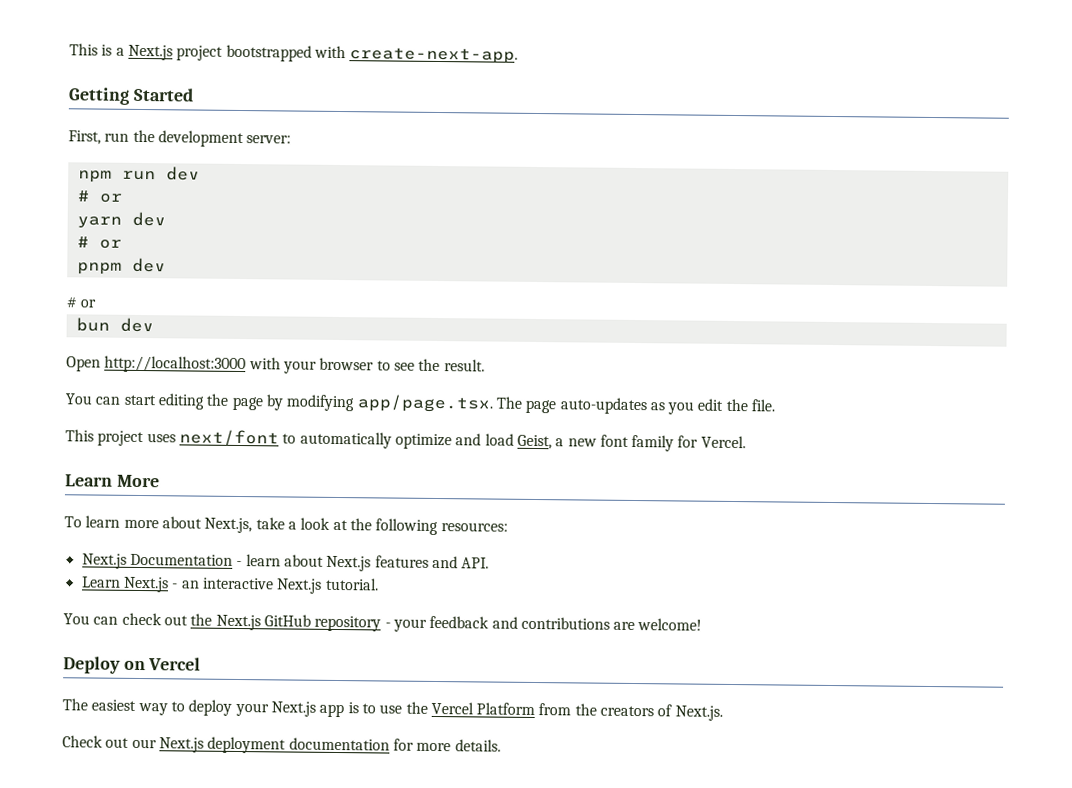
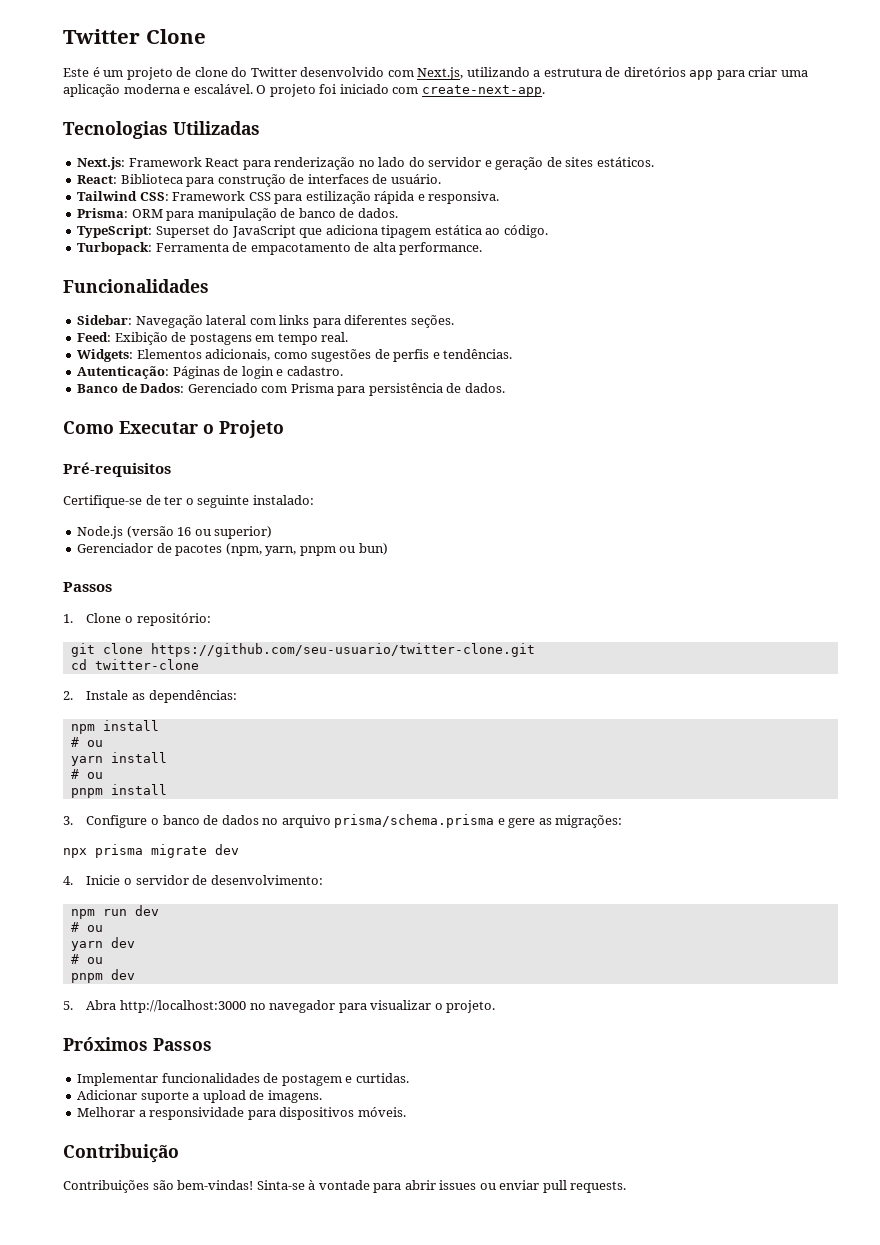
- This is a Next.js project bootstrapped with create-next-app.
- Getting Started
- First, run the development server:
+ Twitter Clone
+ Este é um projeto de clone do Twitter desenvolvido com Next.js, utilizando a estrutura de diretórios app para criar uma aplicação moderna e escalável. O projeto foi iniciado com create-next-app.
+ Tecnologias Utilizadas
+ Next.js: Framework React para renderização no lado do servidor e geração de sites estáticos.
+ React: Biblioteca para construção de interfaces de usuário.
+ Tailwind CSS: Framework CSS para estilização rápida e responsiva.
+ Prisma: ORM para manipulação de banco de dados.
+ TypeScript: Superset do JavaScript que adiciona tipagem estática ao código.
+ Turbopack: Ferramenta de empacotamento de alta performance.
+ Funcionalidades
+ Sidebar: Navegação lateral com links para diferentes seções.
+ Feed: Exibição de postagens em tempo real.
+ Widgets: Elementos adicionais, como sugestões de perfis e tendências.
+ Autenticação: Páginas de login e cadastro.
+ Banco de Dados: Gerenciado com Prisma para persistência de dados.
+ Como Executar o Projeto
+ Pré-requisitos
+ Certifique-se de ter o seguinte instalado:
+ Node.js (versão 16 ou superior)
+ Gerenciador de pacotes (npm, yarn, pnpm ou bun)
+ Passos
+ 1. Clone o repositório:
+ git clone https://github.com/seu-usuario/twitter-clone.git
+ cd twitter-clone
+ 2. Instale as dependências:
+ npm install
+ # ou
+ yarn install
+ # ou
+ pnpm install
+ 3. Configure o banco de dados no arquivo prisma/schema.prisma e gere as migrações:
+ npx prisma migrate dev
+ 4. Inicie o servidor de desenvolvimento:
  npm run dev
- # or
+ # ou
  yarn dev
- # or
+ # ou
  pnpm dev
- # or
- bun dev
- Open http://localhost:3000 with your browser to see the result.
- You can start editing the page by modifying app/page.tsx. The page auto-updates as you edit the file.
- This project uses next/font to automatically optimize and load Geist, a new font family for Vercel.
- Learn More
- To learn more about Next.js, take a look at the following resources:
- Next.js Documentation - learn about Next.js features and API.
- Learn Next.js - an interactive Next.js tutorial.
- You can check out the Next.js GitHub repository - your feedback and contributions are welcome!
- Deploy on Vercel
- The easiest way to deploy your Next.js app is to use the Vercel Platform from the creators of Next.js.
- Check out our Next.js deployment documentation for more details.
+ 5. Abra http://localhost:3000 no navegador para visualizar o projeto.
+ Próximos Passos
+ Implementar funcionalidades de postagem e curtidas.
+ Adicionar suporte a upload de imagens.
+ Melhorar a responsividade para dispositivos móveis.
+ Contribuição
+ Contribuições são bem-vindas! Sinta-se à vontade para abrir issues ou enviar pull requests.

